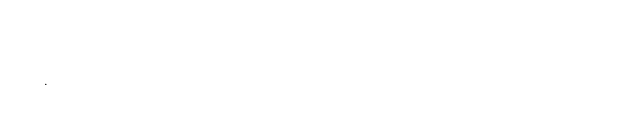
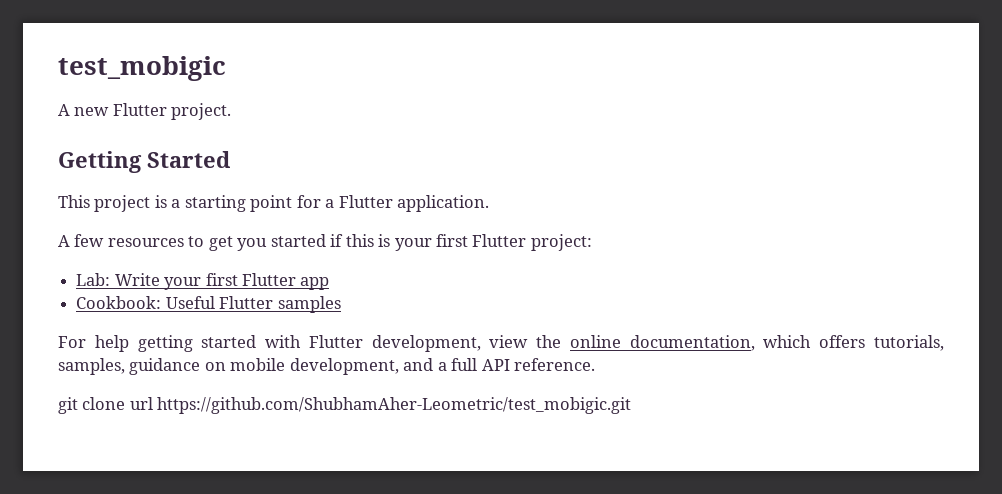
- .
+ test_mobigic
+ A new Flutter project.
+ Getting Started
+ This project is a starting point for a Flutter application.
+ A few resources to get you started if this is your first Flutter project:
+ Lab: Write your first Flutter app
+ Cookbook: Useful Flutter samples
+ For help getting started with Flutter development, view the online documentation, which offers tutorials, samples, guidance on mobile development, and a full API reference.
+ git clone url https://github.com/ShubhamAher-Leometric/test_mobigic.git

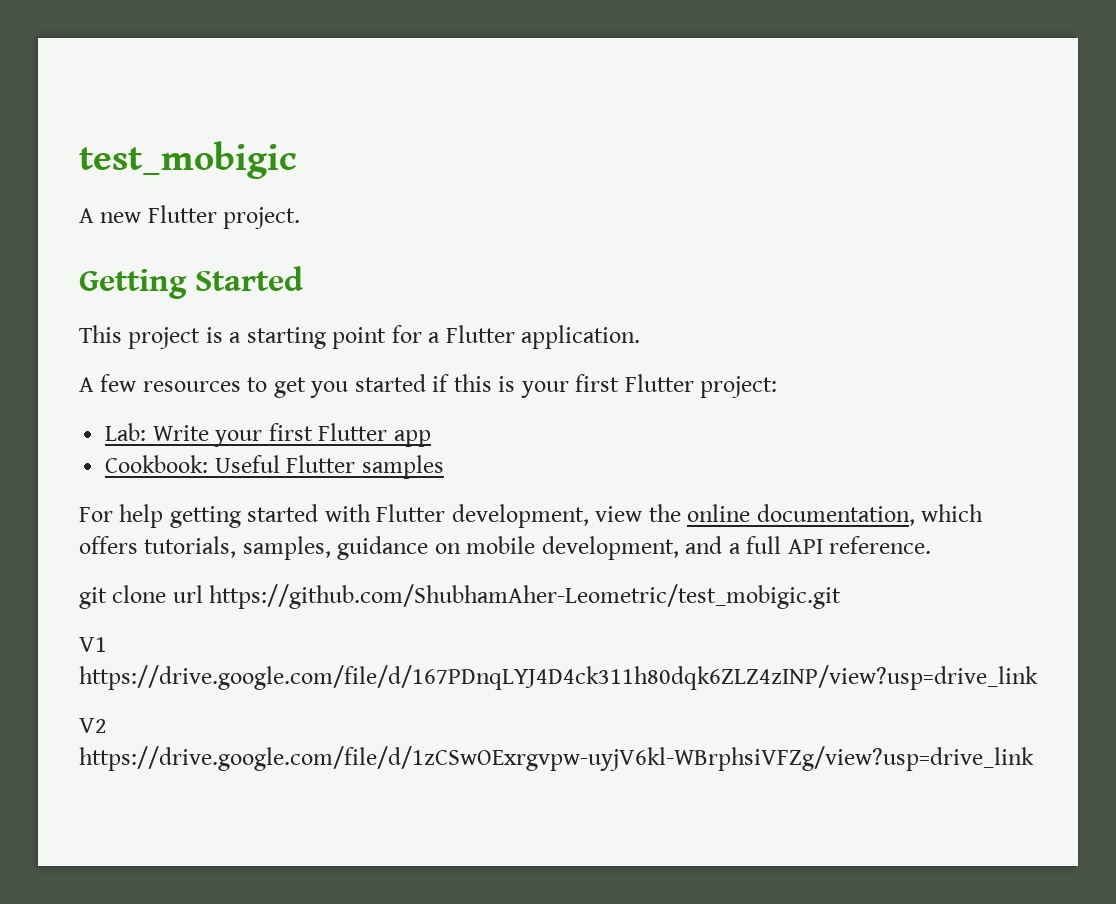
+ V1 https://drive.google.com/file/d/167PDnqLYJ4D4ck311h80dqk6ZLZ4zINP/view?usp=drive_link
+ V2 https://drive.google.com/file/d/1zCSwOExrgvpw-uyjV6kl-WBrphsiVFZg/view?usp=drive_link

